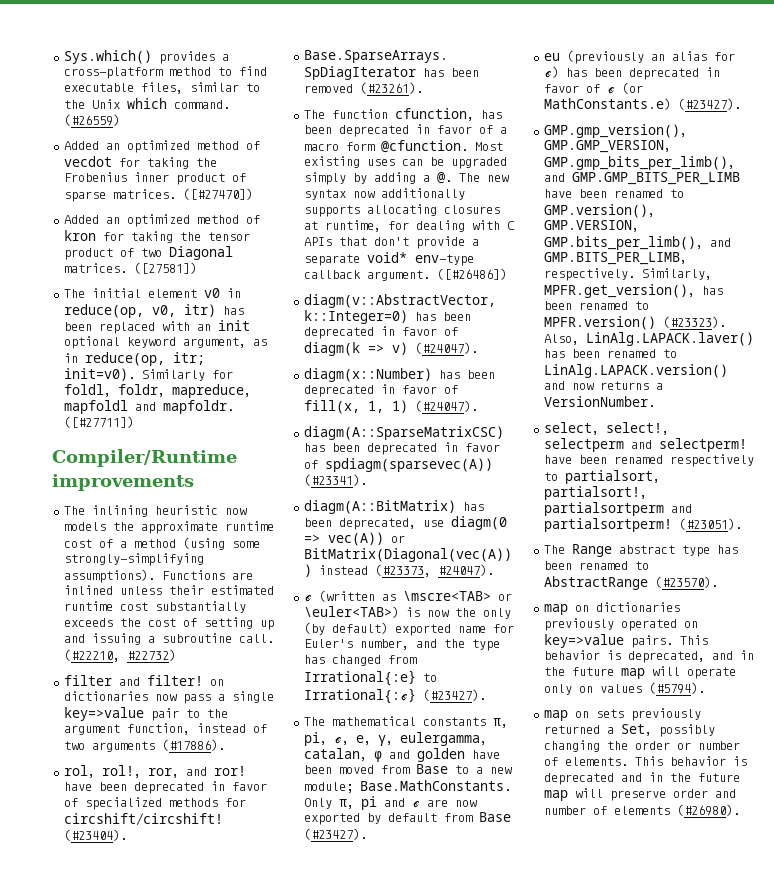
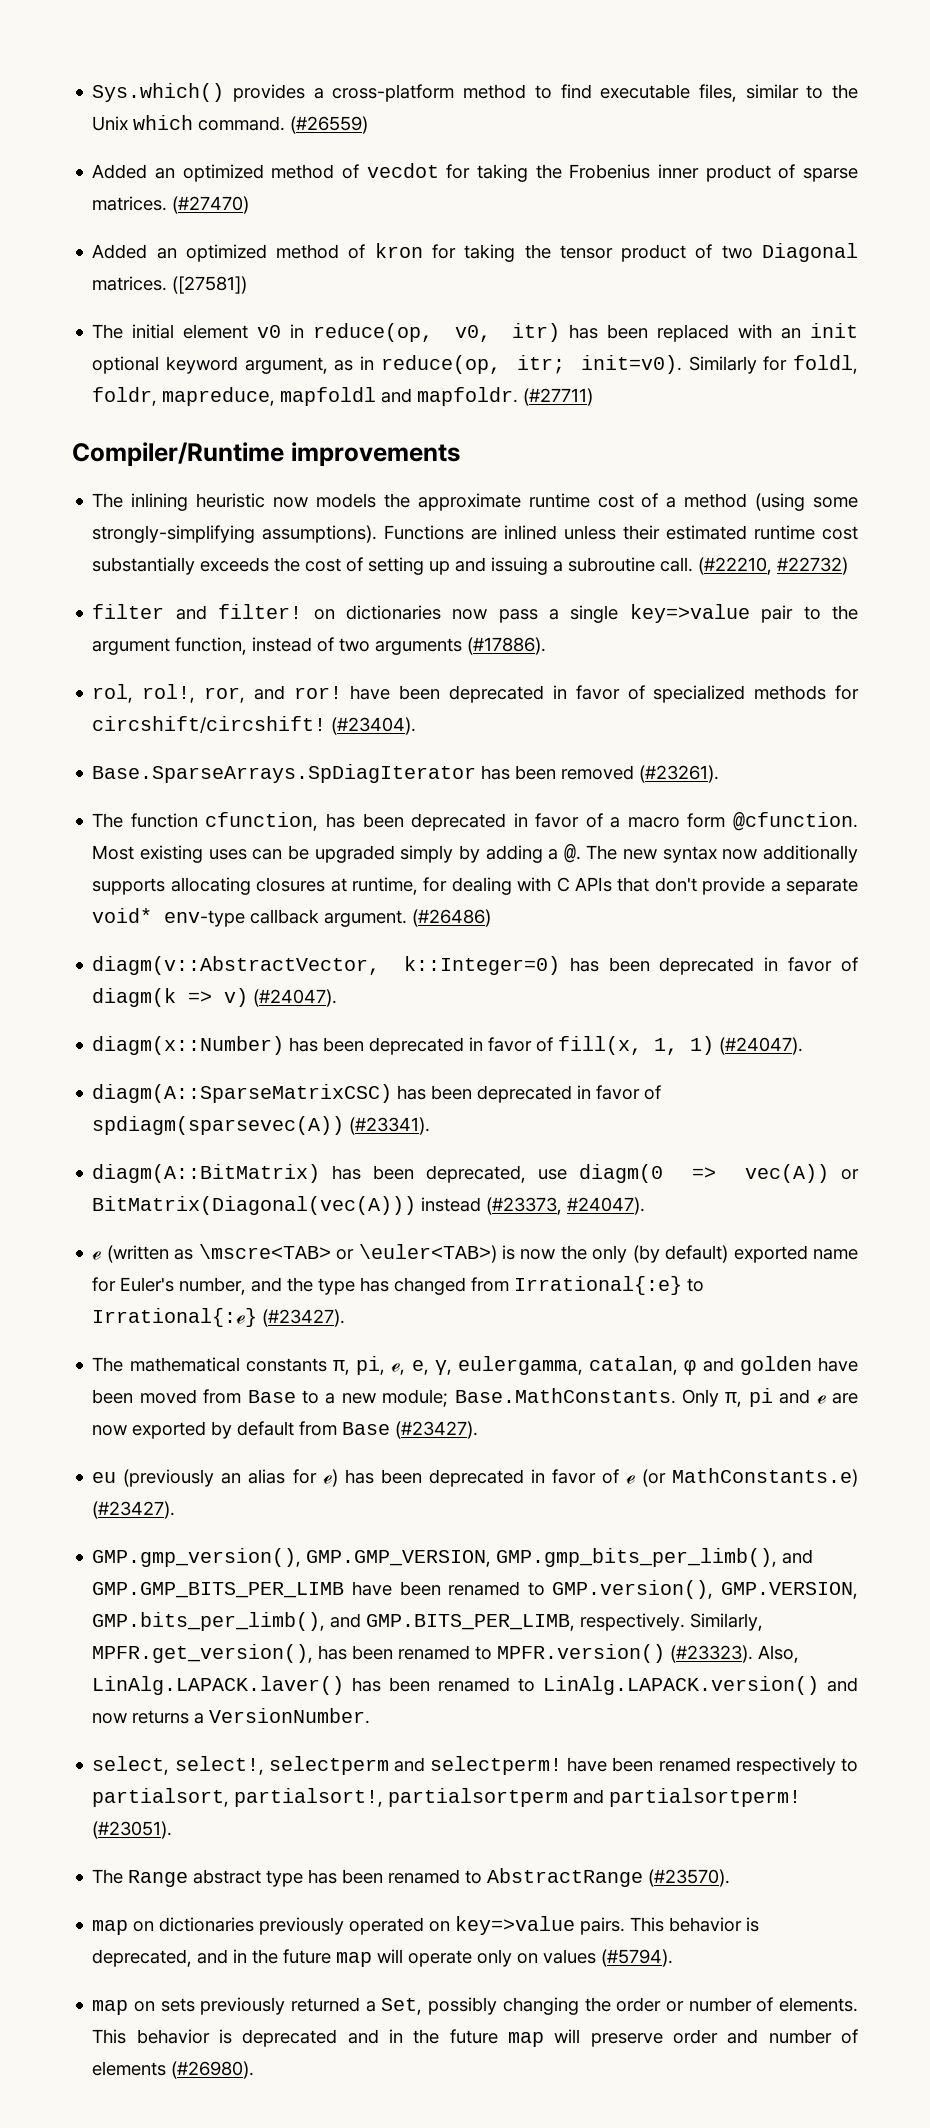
- ([#27470])
+ (#27470)
- ([#27711])
+ (#27711)
- ([#26486])
+ (#26486)

